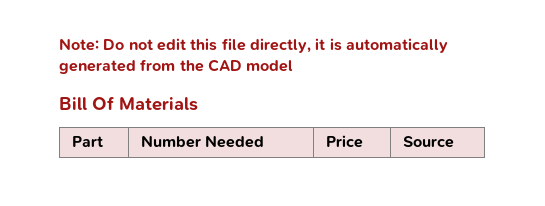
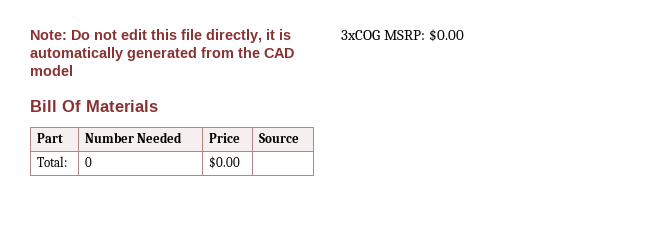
+ Total: | 0 | $0.00 |
+ 3xCOG MSRP: $0.00

